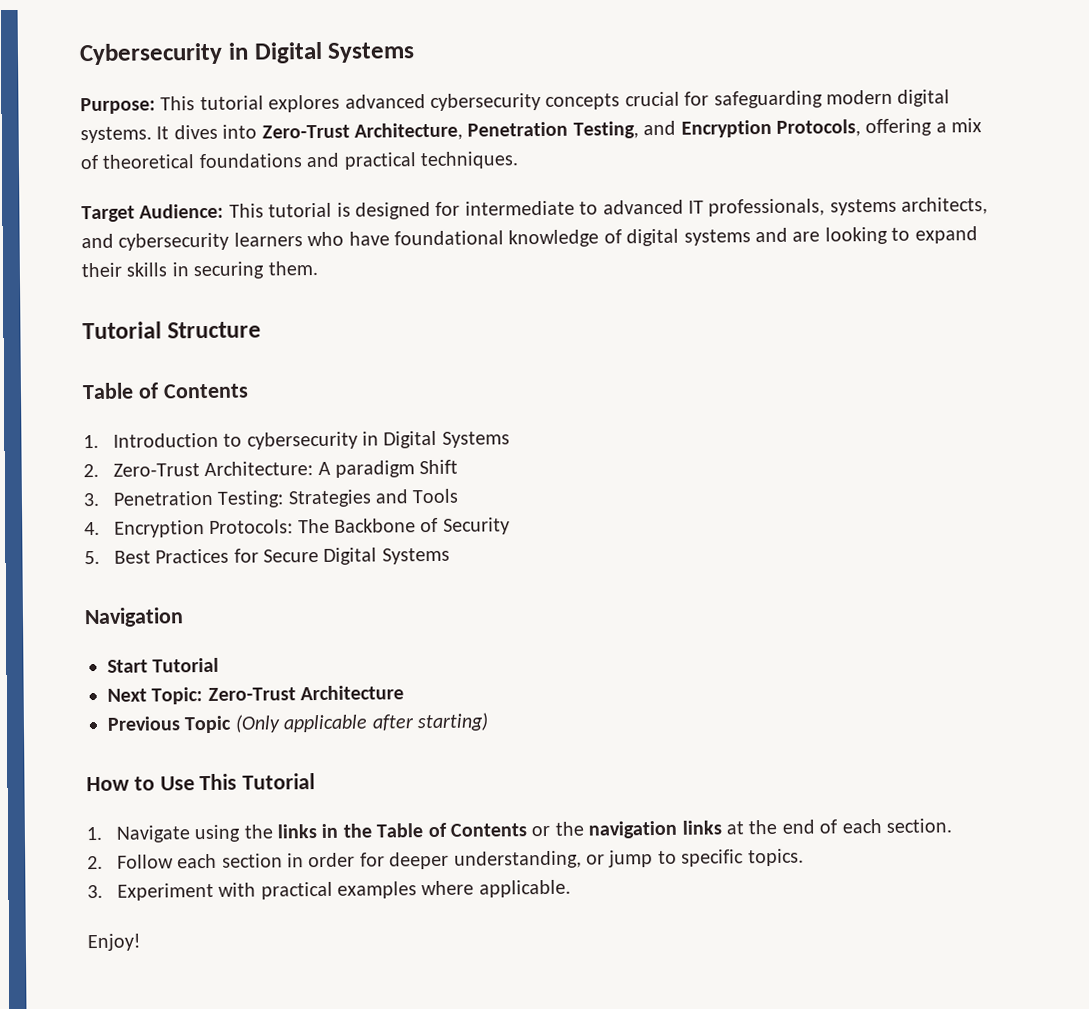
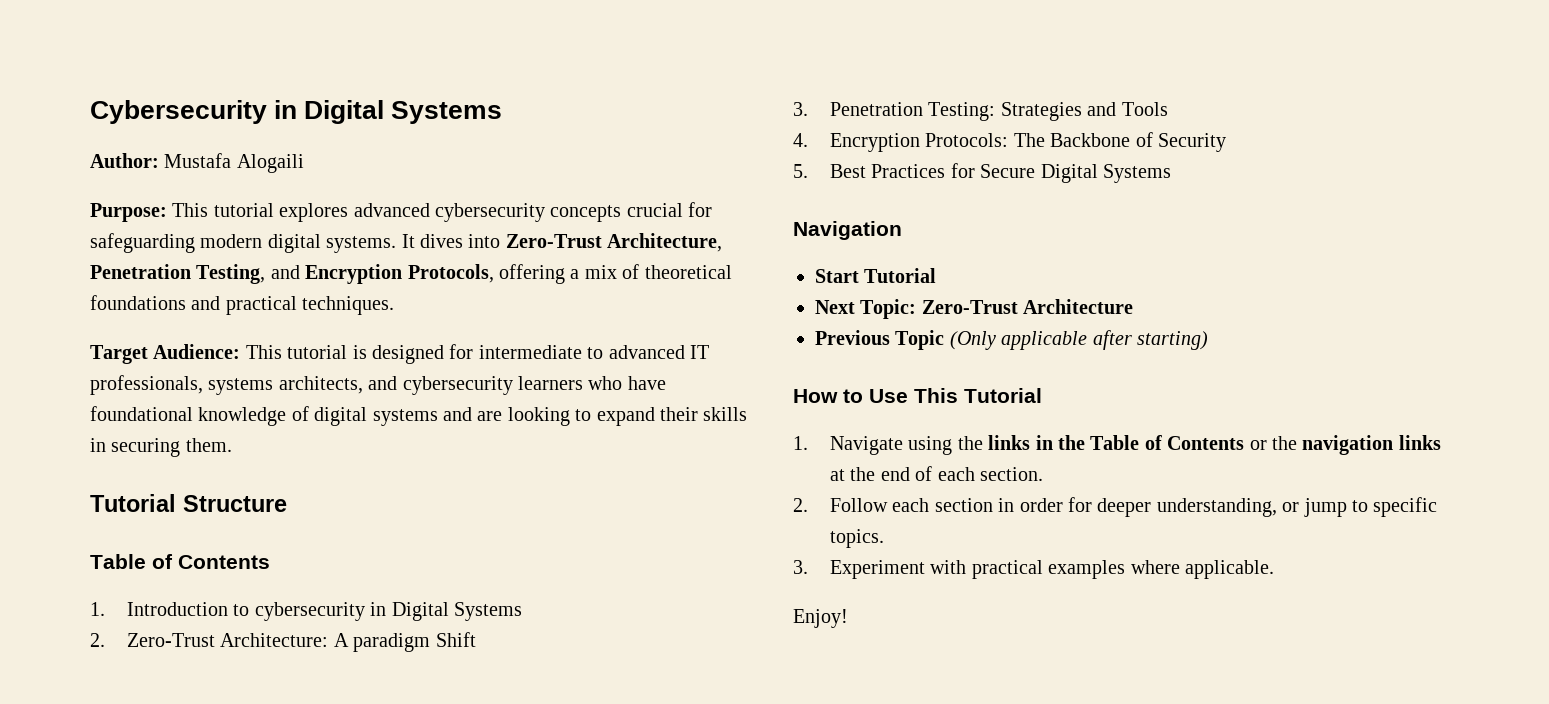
+ Author: Mustafa Alogaili

